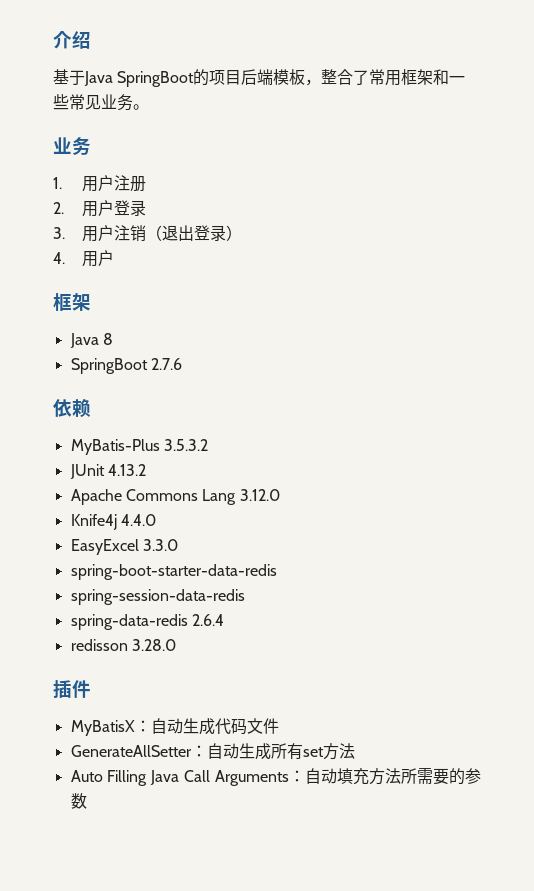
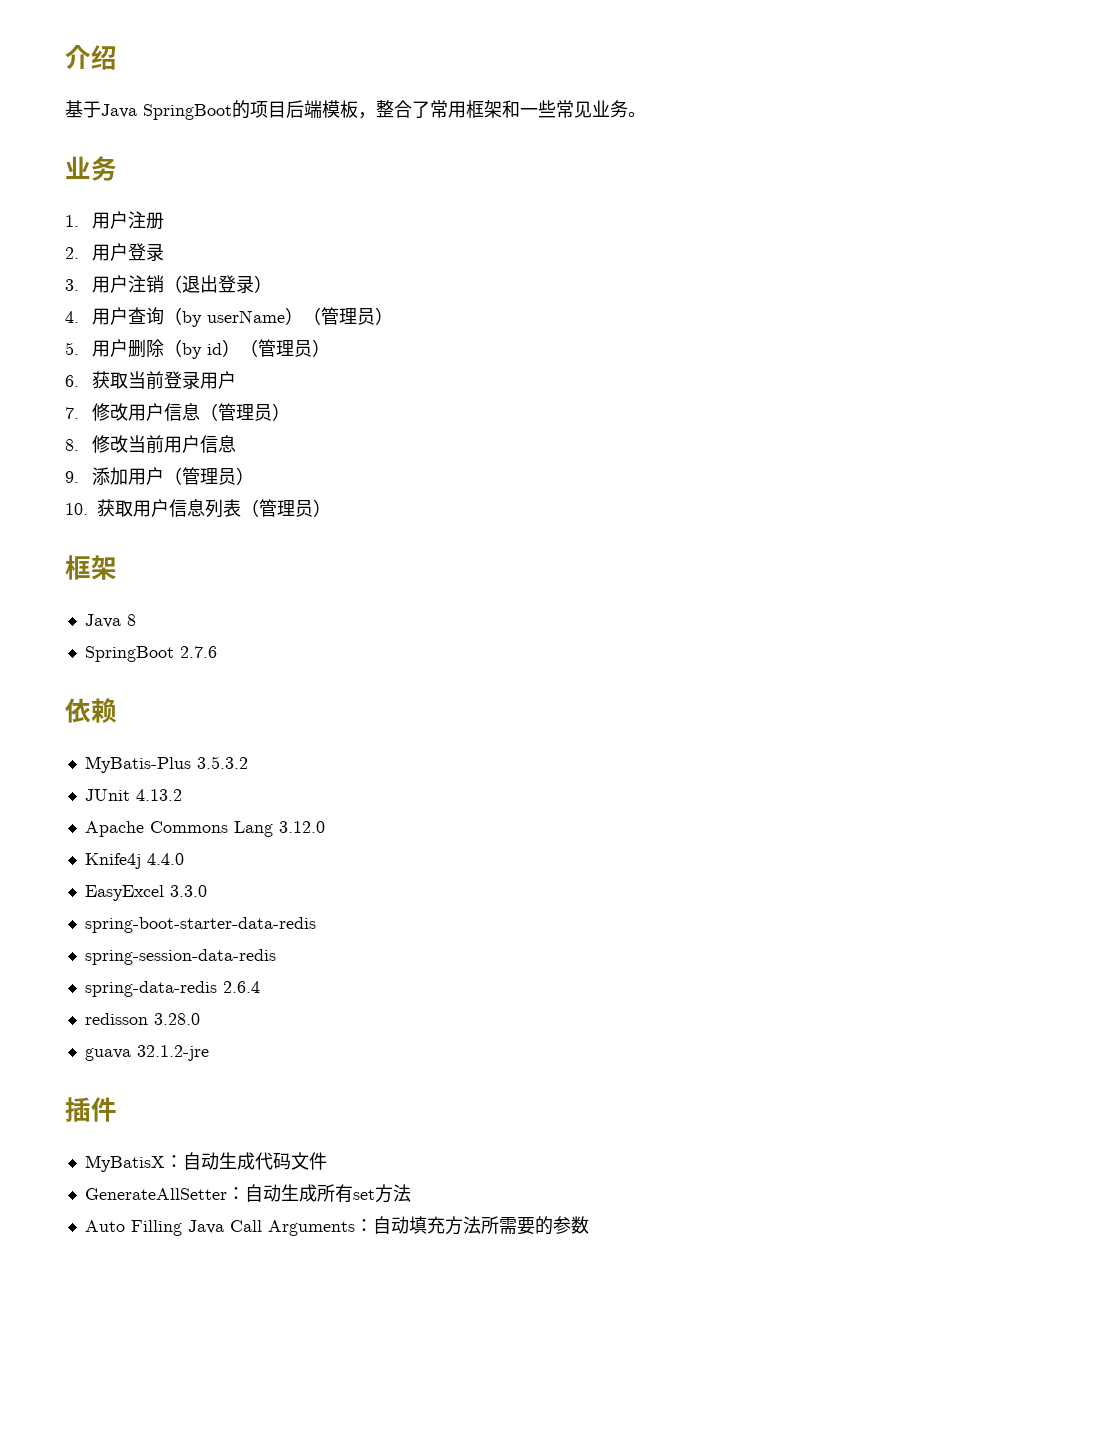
- 4.用户
+ 4.用户查询（by userName）（管理员）
+ 5.用户删除（by id）（管理员）
+ 6.获取当前登录用户
+ 7.修改用户信息（管理员）
+ 8.修改当前用户信息
+ 9.添加用户（管理员）
+ 10.获取用户信息列表（管理员）
+ guava 32.1.2-jre

